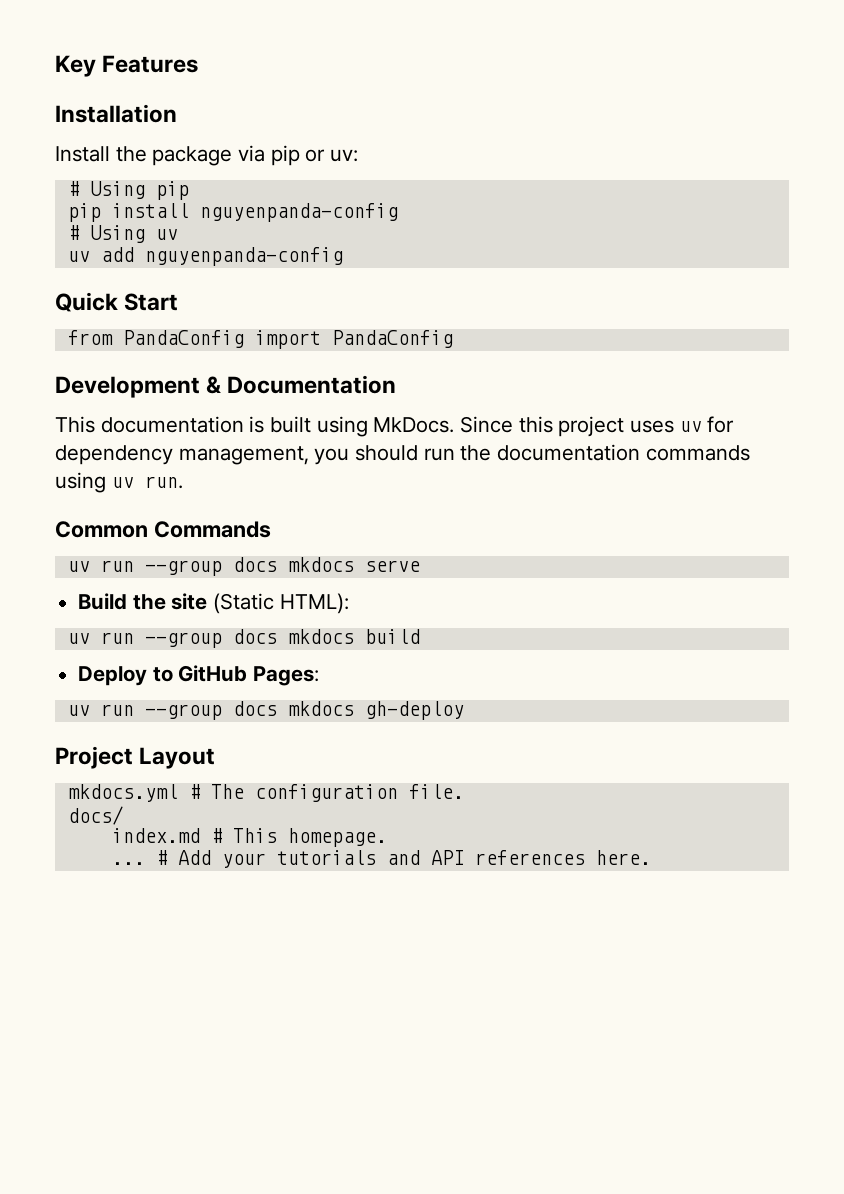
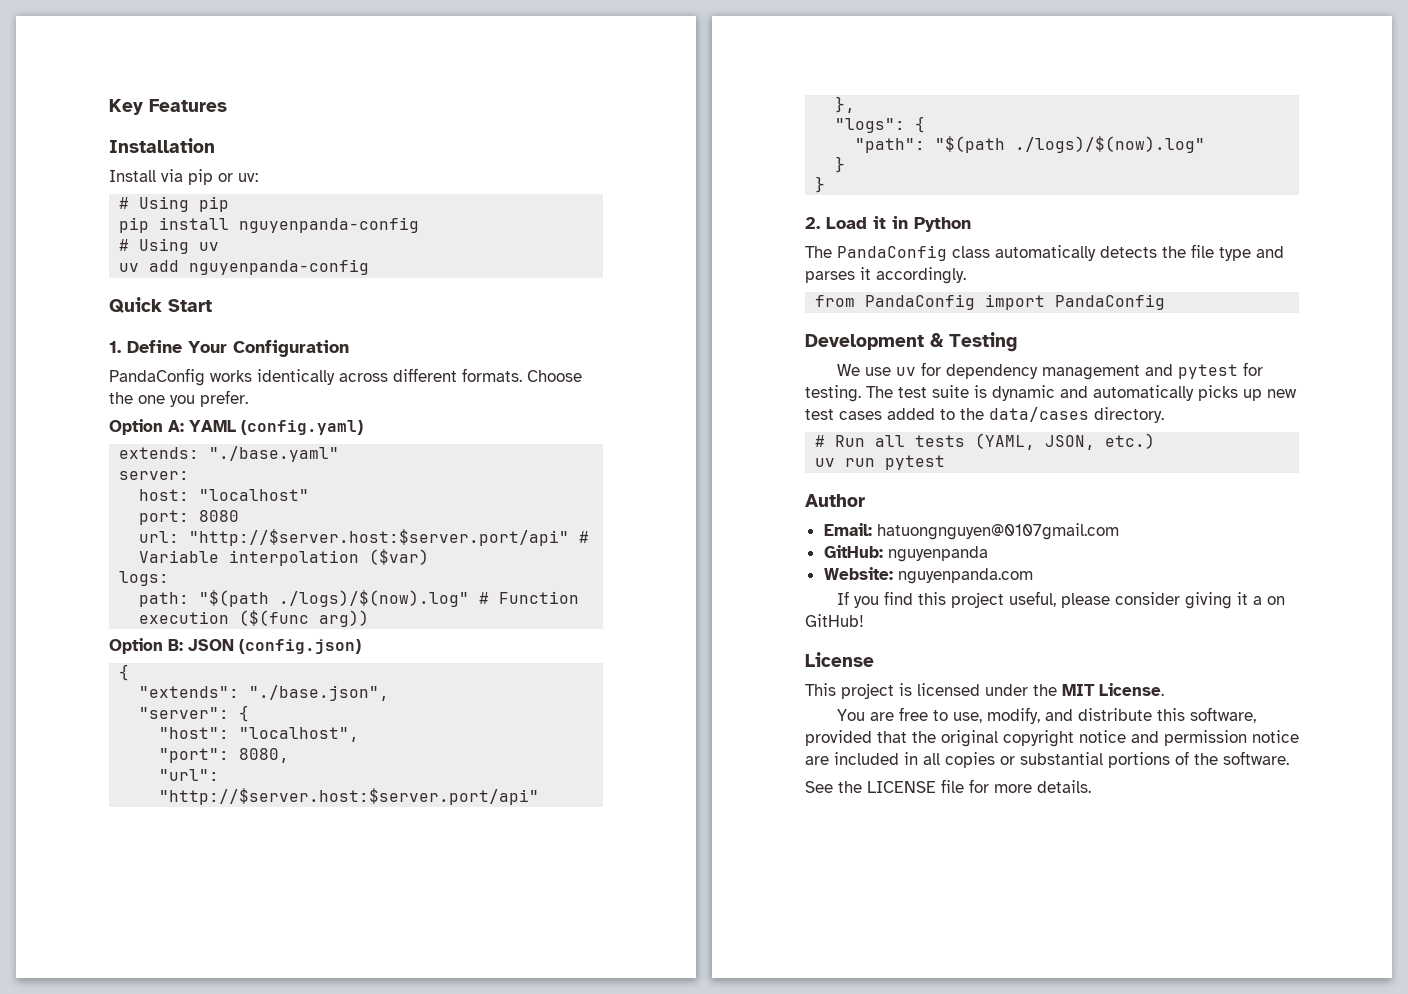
- Install the package via pip or uv:
+ Install via pip or uv:
+ 1. Define Your Configuration
+ PandaConfig works identically across different formats. Choose the one you prefer.
+ Option A: YAML (config.yaml)
+ extends: "./base.yaml"
+ server:
+ host: "localhost"
+ port: 8080
+ url: "http://$server.host:$server.port/api" # Variable interpolation ($var)
+ logs:
+ path: "$(path ./logs)/$(now).log" # Function execution ($(func arg))
+ Option B: JSON (config.json)
+ {
+ "extends": "./base.json",
+ "server": {
+ "host": "localhost",
+ "port": 8080,
+ "url": "http://$server.host:$server.port/api"
+ },
+ "logs": {
+ "path": "$(path ./logs)/$(now).log"
+ }
+ }
+ 2. Load it in Python
+ The PandaConfig class automatically detects the file type and parses it accordingly.
- Development & Documentation
- This documentation is built using MkDocs. Since this project uses uv for dependency management, you should run the documentation commands using uv run.
- Common Commands
- uv run --group docs mkdocs serve
- Build the site (Static HTML):
- uv run --group docs mkdocs build
- Deploy to GitHub Pages:
- uv run --group docs mkdocs gh-deploy
- Project Layout
- mkdocs.yml # The configuration file.
- docs/
- index.md # This homepage.
- ... # Add your tutorials and API references here.
+ Development & Testing
+ We use uv for dependency management and pytest for testing. The test suite is dynamic and automatically picks up new test cases added to the data/cases directory.
+ # Run all tests (YAML, JSON, etc.)
+ uv run pytest
+ Author
+ Email: hatuongnguyen@0107gmail.com
+ GitHub: nguyenpanda
+ Website: nguyenpanda.com
+ If you find this project useful, please consider giving it a on GitHub!
+ License
+ This project is licensed under the MIT License.
+ You are free to use, modify, and distribute this software, provided that the original copyright notice and permission notice are included in all copies or substantial portions of the software.
+ See the LICENSE file for more details.

